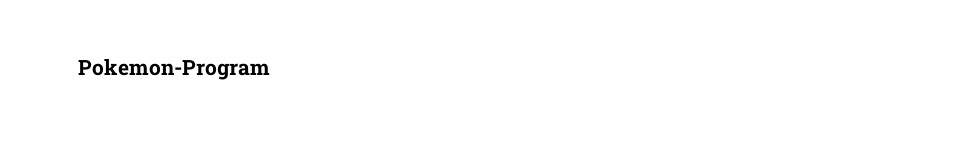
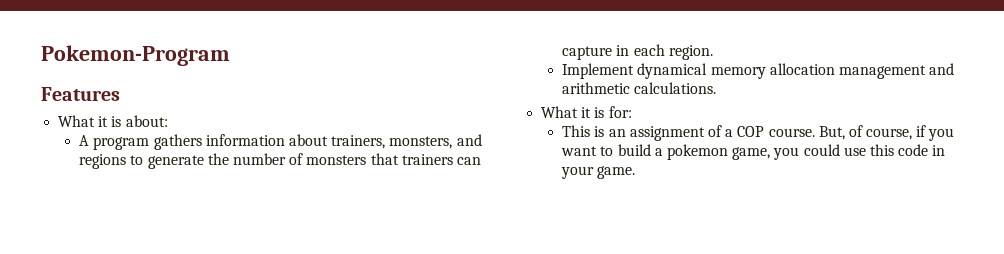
+ Features
+ What it is about:
+ A program gathers information about trainers, monsters, and regions to generate the number of monsters that trainers can capture in each region.
+ Implement dynamical memory allocation management and arithmetic calculations.
+ What it is for:
+ This is an assignment of a COP course. But, of course, if you want to build a pokemon game, you could use this code in your game.

